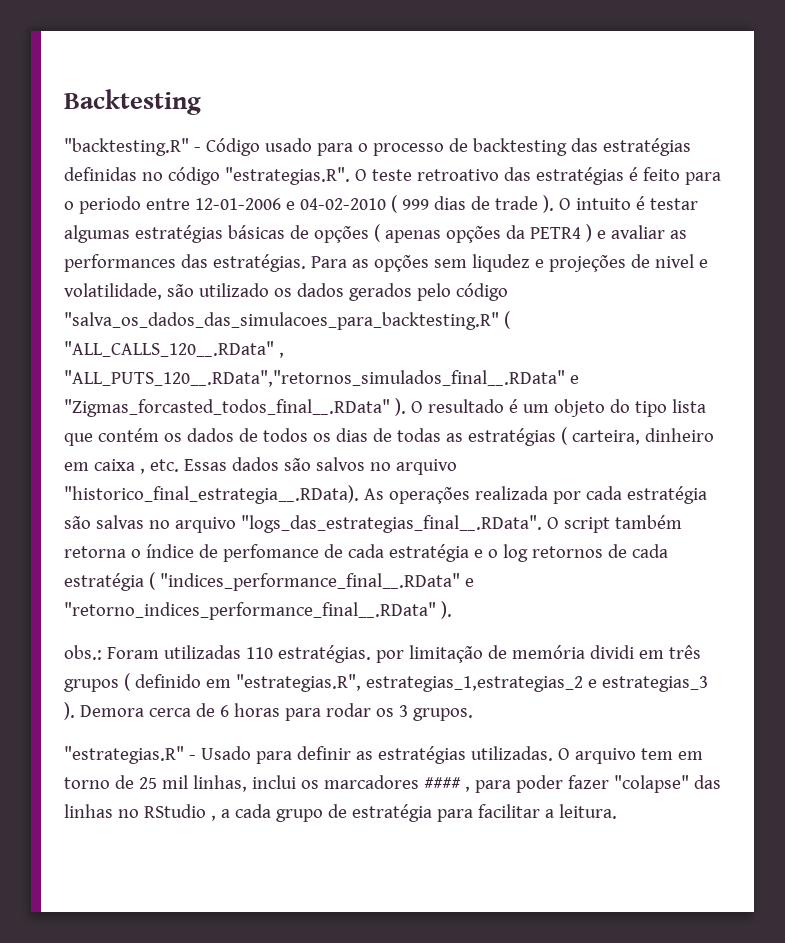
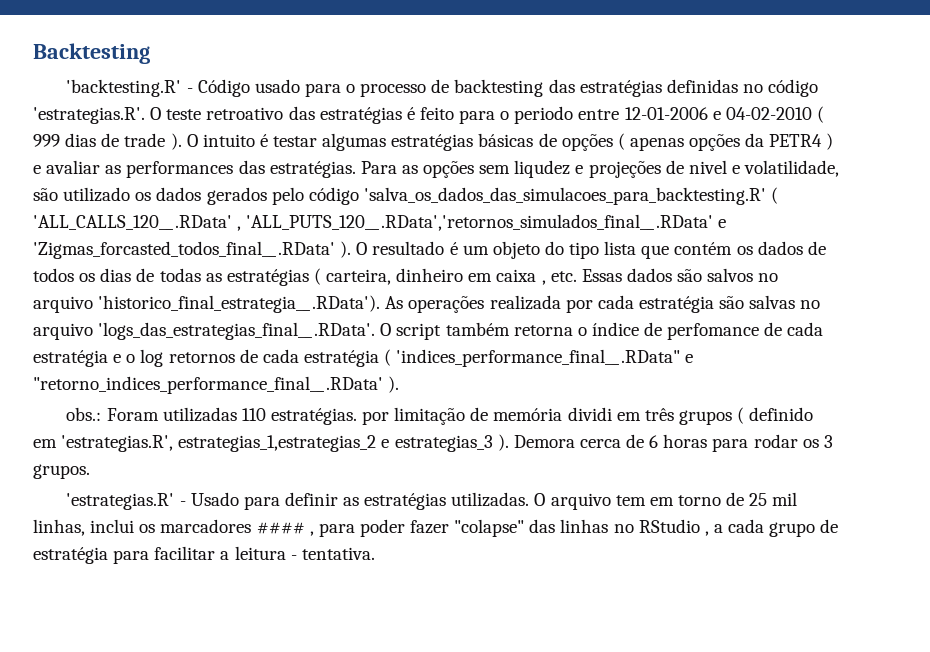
- "backtesting.R" - Código usado para o processo de backtesting das estratégias definidas no código "estrategias.R". O teste retroativo das estratégias é feito para o periodo entre 12-01-2006 e 04-02-2010 ( 999 dias de trade ).
+ 'backtesting.R' - Código usado para o processo de backtesting das estratégias definidas no código 'estrategias.R'. O teste retroativo das estratégias é feito para o periodo entre 12-01-2006 e 04-02-2010 ( 999 dias de trade ).
- Para as opções sem liqudez e projeções de nivel e volatilidade, são utilizado os dados gerados pelo código "salva_os_dados_das_simulacoes_para_backtesting.R" ( "ALL_CALLS_120__.RData" , "ALL_PUTS_120__.RData","retornos_simulados_final__.RData" e "Zigmas_forcasted_todos_final__.RData" ).
+ Para as opções sem liqudez e projeções de nivel e volatilidade, são utilizado os dados gerados pelo código 'salva_os_dados_das_simulacoes_para_backtesting.R' ( 'ALL_CALLS_120__.RData' , 'ALL_PUTS_120__.RData','retornos_simulados_final__.RData' e 'Zigmas_forcasted_todos_final__.RData' ).
- O resultado é um objeto do tipo lista que contém os dados de todos os dias de todas as estratégias ( carteira, dinheiro em caixa , etc. Essas dados são salvos no arquivo "historico_final_estrategia__.RData). As operações realizada por cada estratégia são salvas no arquivo "logs_das_estrategias_final__.RData". O script também retorna o índice de perfomance de cada estratégia e o log retornos de cada estratégia ( "indices_performance_final__.RData" e "retorno_indices_performance_final__.RData" ).
+ O resultado é um objeto do tipo lista que contém os dados de todos os dias de todas as estratégias ( carteira, dinheiro em caixa , etc. Essas dados são salvos no arquivo 'historico_final_estrategia__.RData'). As operações realizada por cada estratégia são salvas no arquivo 'logs_das_estrategias_final__.RData'. O script também retorna o índice de perfomance de cada estratégia e o log retornos de cada estratégia ( 'indices_performance_final__.RData" e "retorno_indices_performance_final__.RData' ).
- obs.: Foram utilizadas 110 estratégias. por limitação de memória dividi em três grupos ( definido em "estrategias.R", estrategias_1,estrategias_2 e estrategias_3 ).
+ obs.: Foram utilizadas 110 estratégias. por limitação de memória dividi em três grupos ( definido em 'estrategias.R', estrategias_1,estrategias_2 e estrategias_3 ).
- "estrategias.R" - Usado para definir as estratégias utilizadas.
+ 'estrategias.R' - Usado para definir as estratégias utilizadas.
- O arquivo tem em torno de 25 mil linhas, inclui os marcadores #### , para poder fazer "colapse" das linhas no RStudio , a cada grupo de estratégia para facilitar a leitura.
+ O arquivo tem em torno de 25 mil linhas, inclui os marcadores #### , para poder fazer "colapse" das linhas no RStudio , a cada grupo de estratégia para facilitar a leitura - tentativa.

